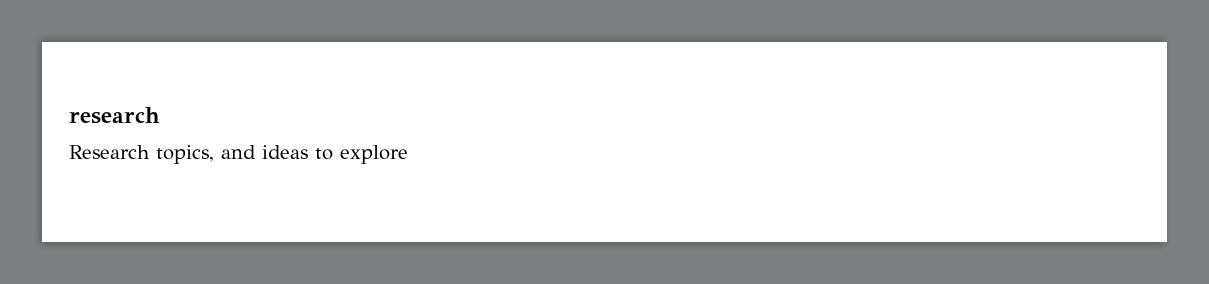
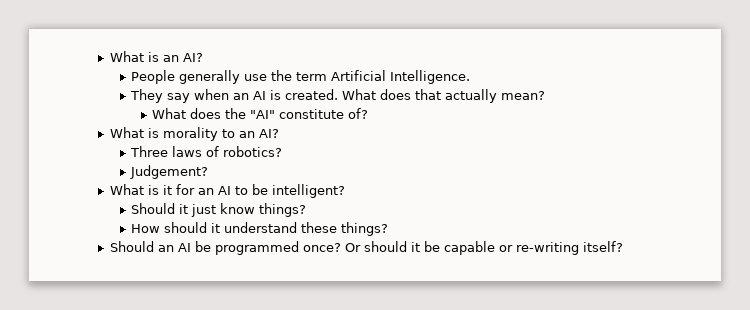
- research
- Research topics, and ideas to explore
+ What is an AI?
+ People generally use the term Artificial Intelligence.
+ They say when an AI is created. What does that actually mean?
+ What does the "AI" constitute of?
+ What is morality to an AI?
+ Three laws of robotics?
+ Judgement?
+ What is it for an AI to be intelligent?
+ Should it just know things?
+ How should it understand these things?
+ Should an AI be programmed once? Or should it be capable or re-writing itself?

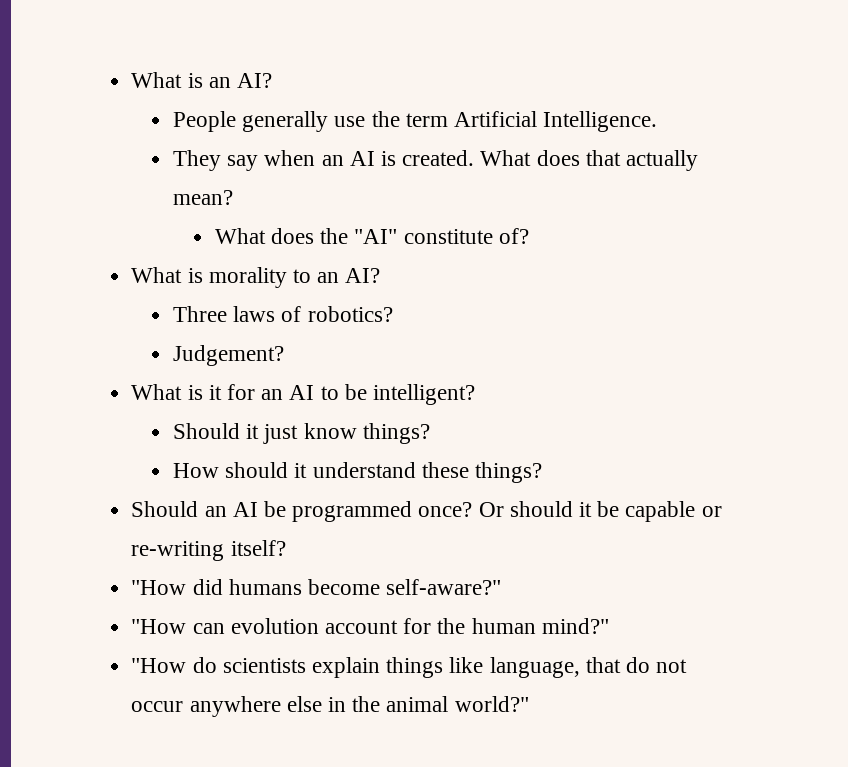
+ "How did humans become self-aware?"
+ "How can evolution account for the human mind?"
+ "How do scientists explain things like language, that do not occur anywhere else in the animal world?"

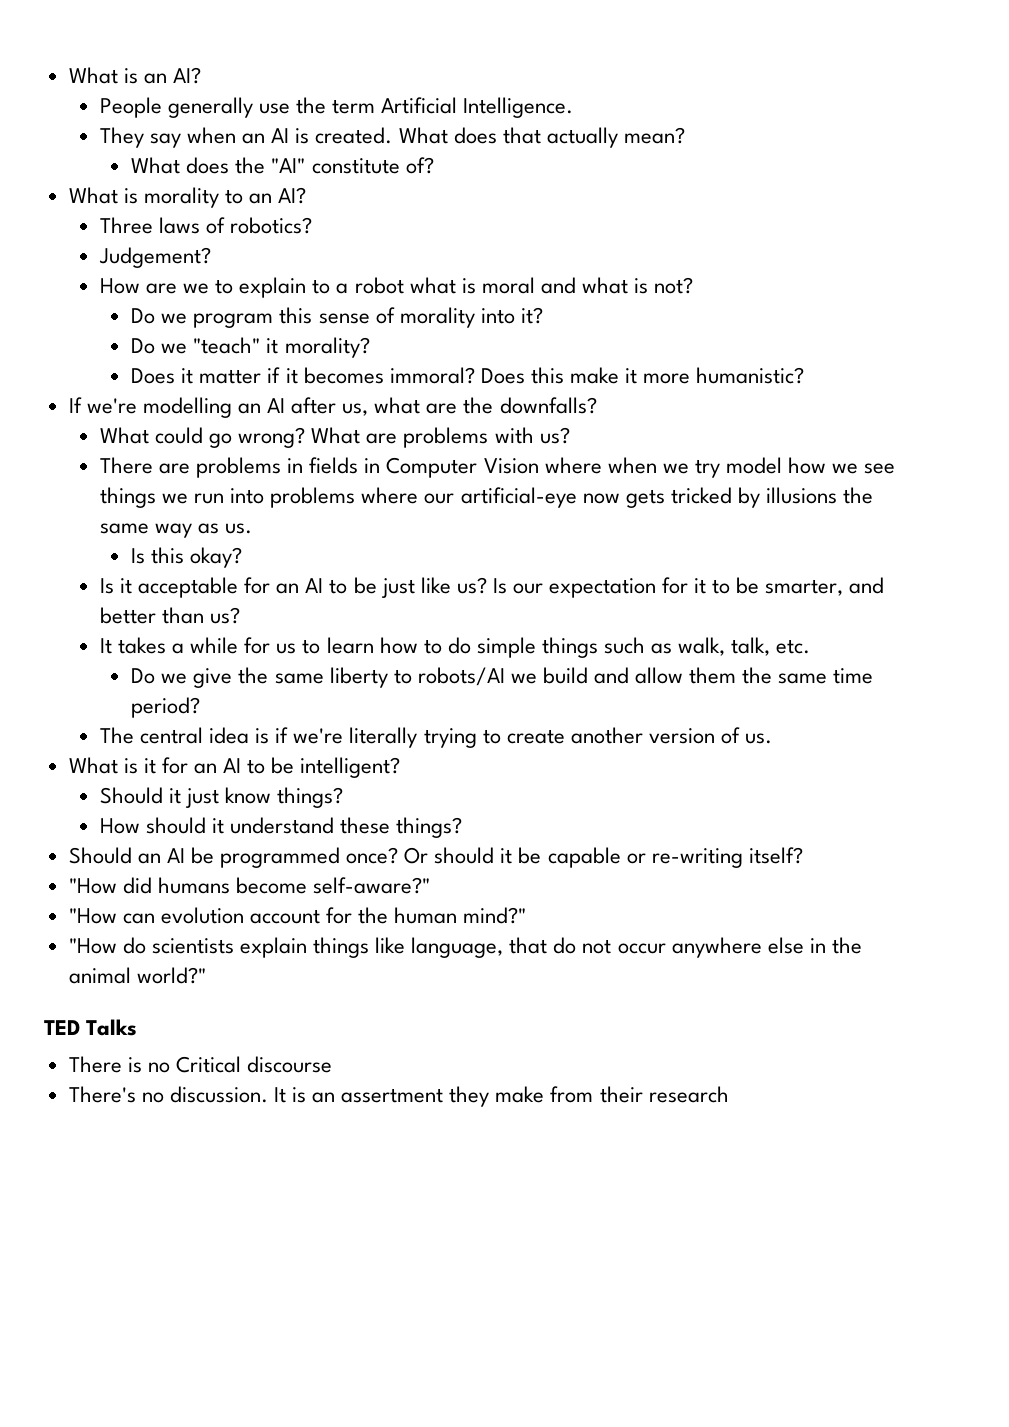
+ How are we to explain to a robot what is moral and what is not?
+ Do we program this sense of morality into it?
+ Do we "teach" it morality?
+ Does it matter if it becomes immoral? Does this make it more humanistic?
+ If we're modelling an AI after us, what are the downfalls?
+ What could go wrong? What are problems with us?
+ There are problems in fields in Computer Vision where when we try model how we see things we run into problems where our artificial-eye now gets tricked by illusions the same way as us.
+ Is this okay?
+ Is it acceptable for an AI to be just like us? Is our expectation for it to be smarter, and better than us?
+ It takes a while for us to learn how to do simple things such as walk, talk, etc.
+ Do we give the same liberty to robots/AI we build and allow them the same time period?
+ The central idea is if we're literally trying to create another version of us.
+ TED Talks
+ There is no Critical discourse
+ There's no discussion. It is an assertment they make from their research

